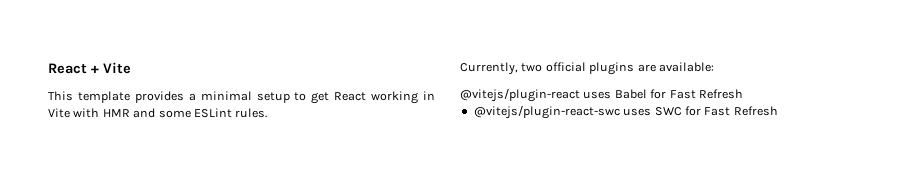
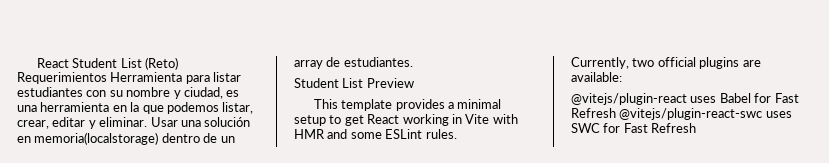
- React + Vite
+ React Student List (Reto) Requerimientos Herramienta para listar estudiantes con su nombre y ciudad, es una herramienta en la que podemos listar, crear, editar y eliminar. Usar una solución en memoria(localstorage) dentro de un array de estudiantes.
+ Student List Preview
- @vitejs/plugin-react uses Babel for Fast Refresh
- @vitejs/plugin-react-swc uses SWC for Fast Refresh
+ @vitejs/plugin-react uses Babel for Fast Refresh @vitejs/plugin-react-swc uses SWC for Fast Refresh

